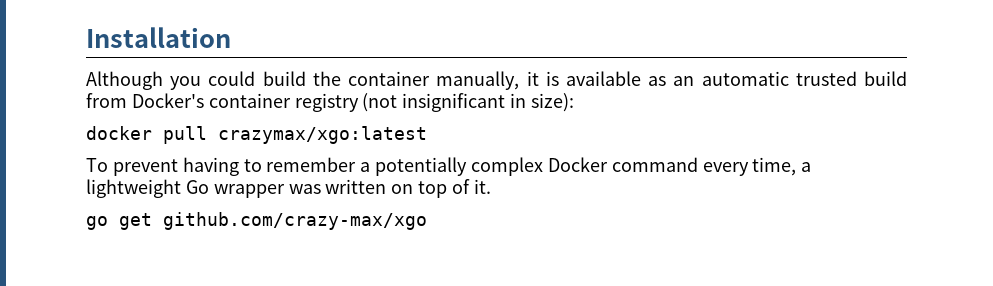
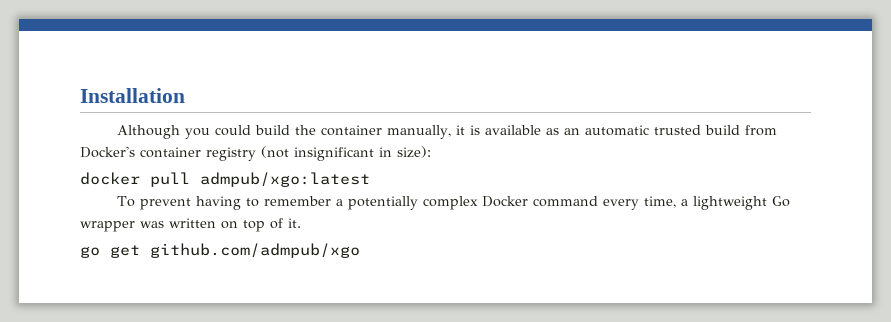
- docker pull crazymax/xgo:latest
+ docker pull admpub/xgo:latest
- go get github.com/crazy-max/xgo
+ go get github.com/admpub/xgo

